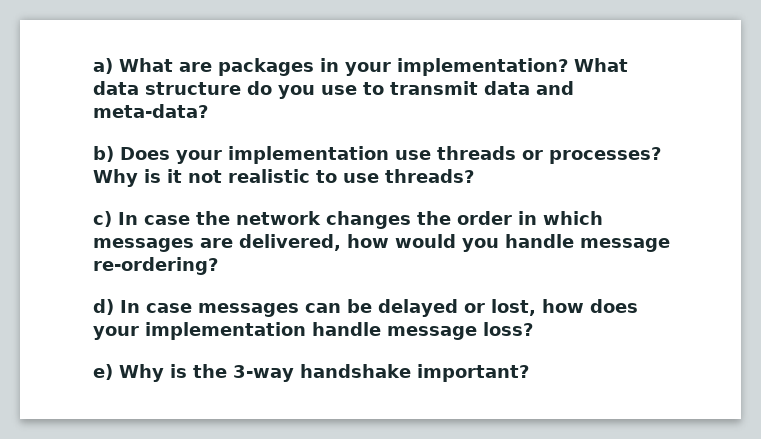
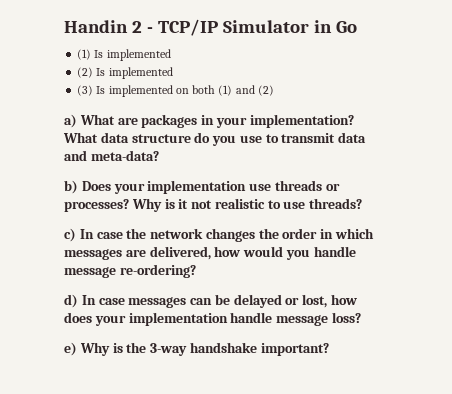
+ Handin 2 - TCP/IP Simulator in Go
+ (1) Is implemented
+ (2) Is implemented
+ (3) Is implemented on both (1) and (2)

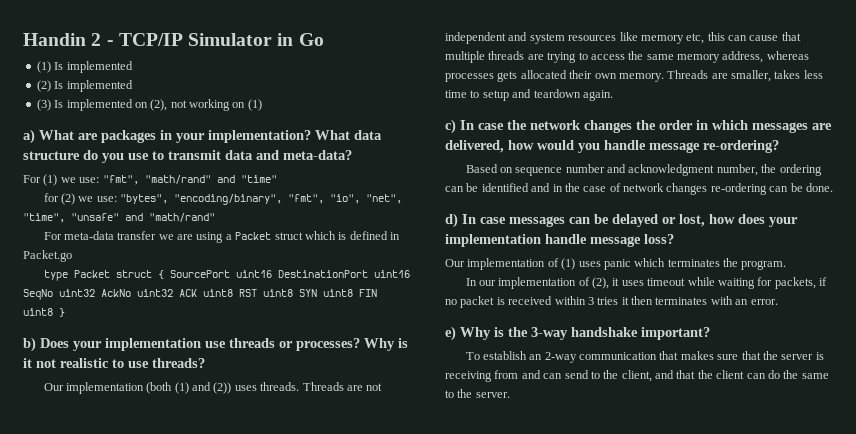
- (3) Is implemented on both (1) and (2)
+ (3) Is implemented on (2), not working on (1)
+ For (1) we use: "fmt", "math/rand" and "time"
+ for (2) we use: "bytes", "encoding/binary", "fmt", "io", "net", "time", "unsafe" and "math/rand"
+ For meta-data transfer we are using a Packet struct which is defined in Packet.go
+ type Packet struct { SourcePort uint16 DestinationPort uint16 SeqNo uint32 AckNo uint32 ACK uint8 RST uint8 SYN uint8 FIN uint8 }
+ Our implementation (both (1) and (2)) uses threads. Threads are not independent and system resources like memory etc, this can cause that multiple threads are trying to access the same memory address, whereas processes gets allocated their own memory. Threads are smaller, takes less time to setup and teardown again.
+ Based on sequence number and acknowledgment number, the ordering can be identified and in the case of network changes re-ordering can be done.
+ Our implementation of (1) uses panic which terminates the program.
+ In our implementation of (2), it uses timeout while waiting for packets, if no packet is received within 3 tries it then terminates with an error.
+ To establish an 2-way communication that makes sure that the server is receiving from and can send to the client, and that the client can do the same to the server.

